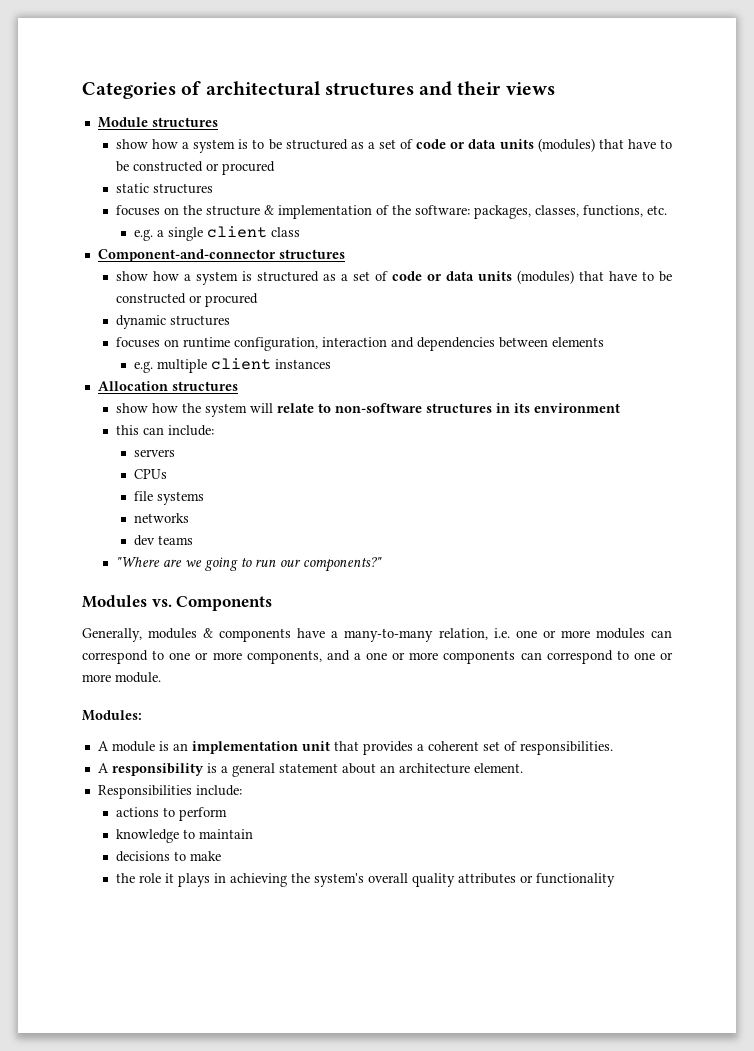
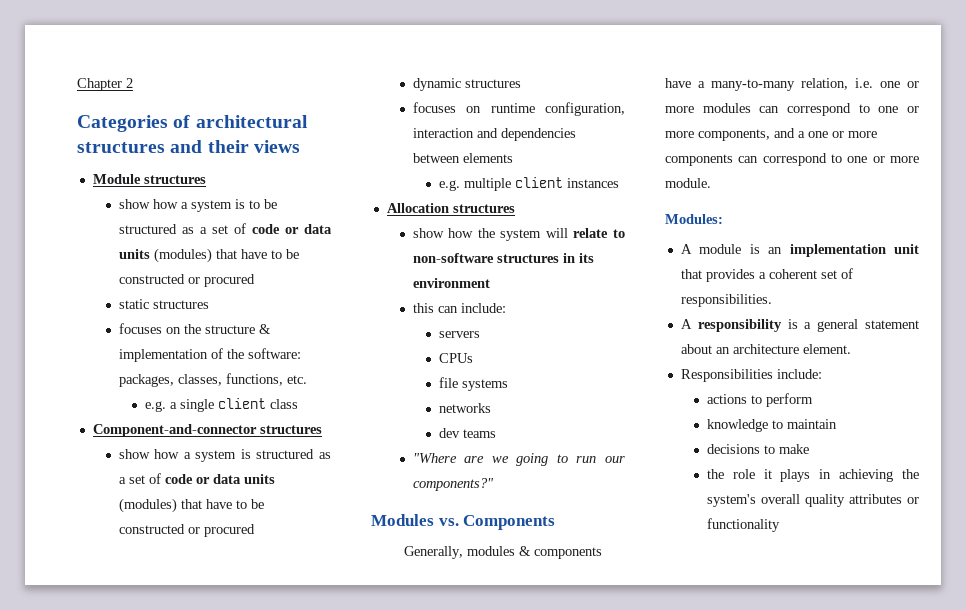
+ Chapter 2

